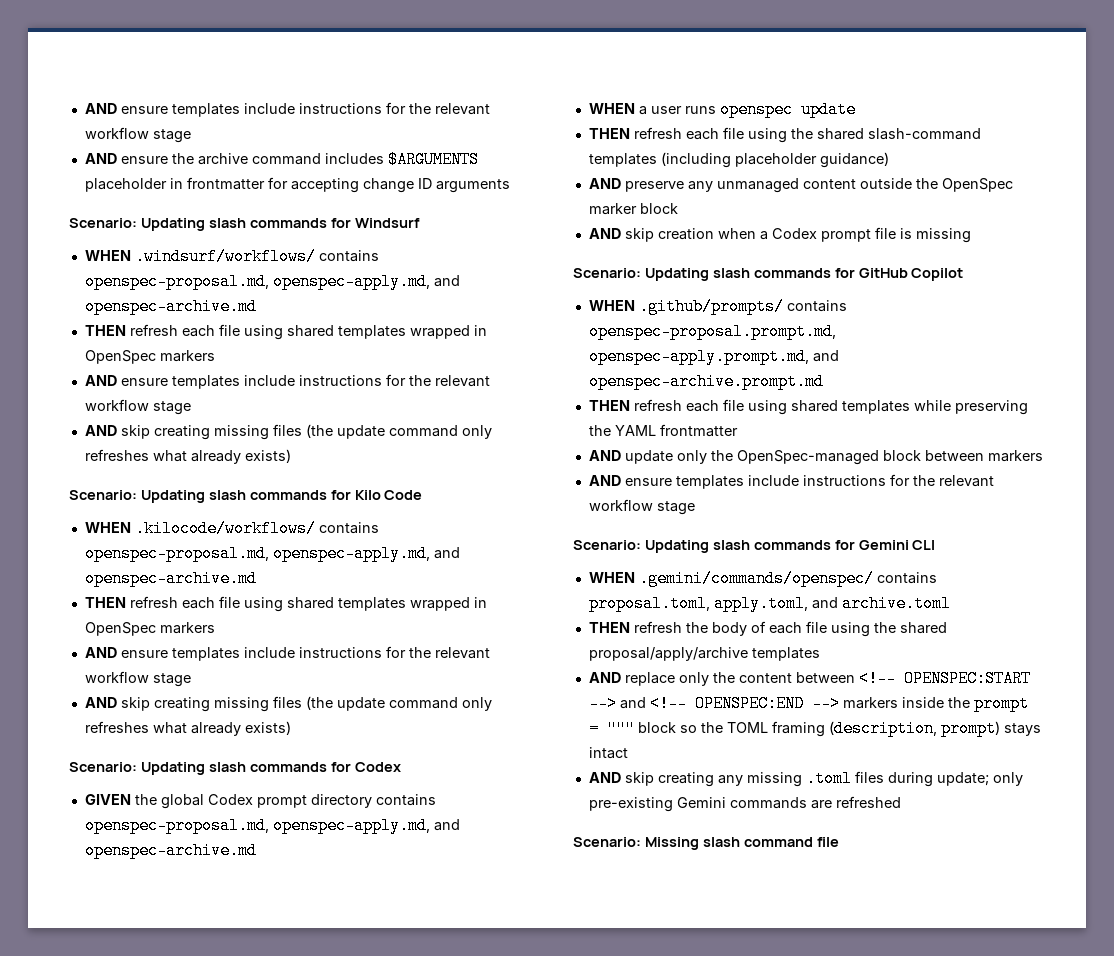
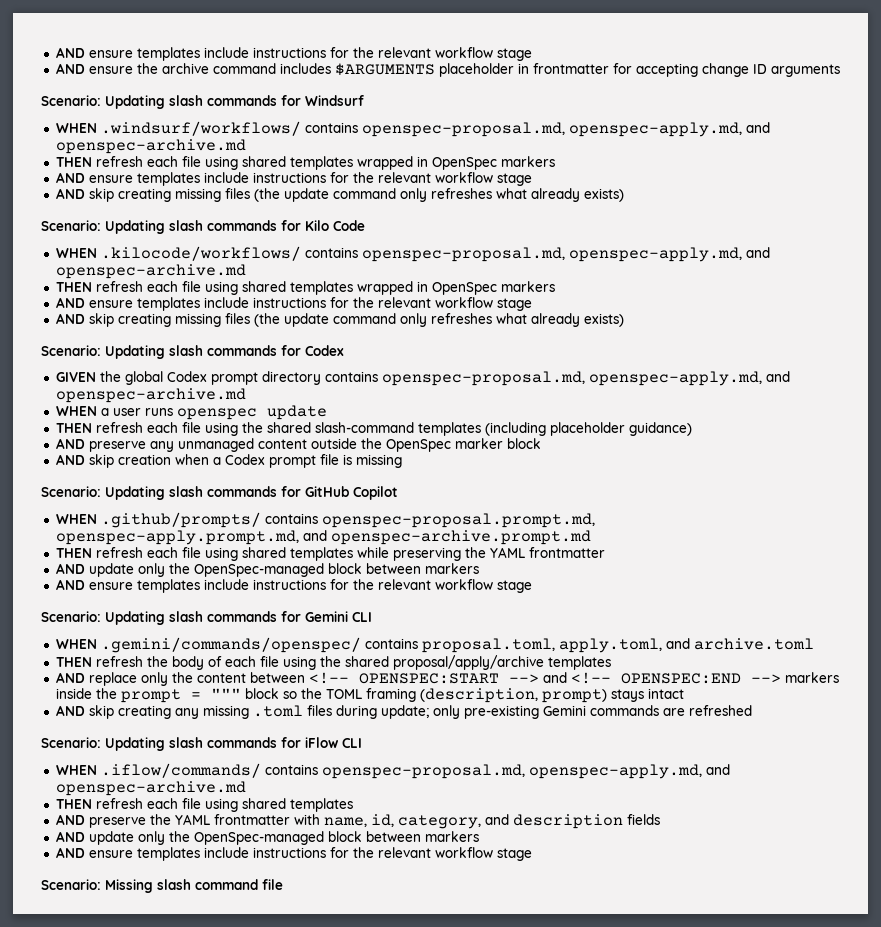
+ Scenario: Updating slash commands for iFlow CLI
+ WHEN .iflow/commands/ contains openspec-proposal.md, openspec-apply.md, and openspec-archive.md
+ THEN refresh each file using shared templates
+ AND preserve the YAML frontmatter with name, id, category, and description fields
+ AND update only the OpenSpec-managed block between markers
+ AND ensure templates include instructions for the relevant workflow stage

